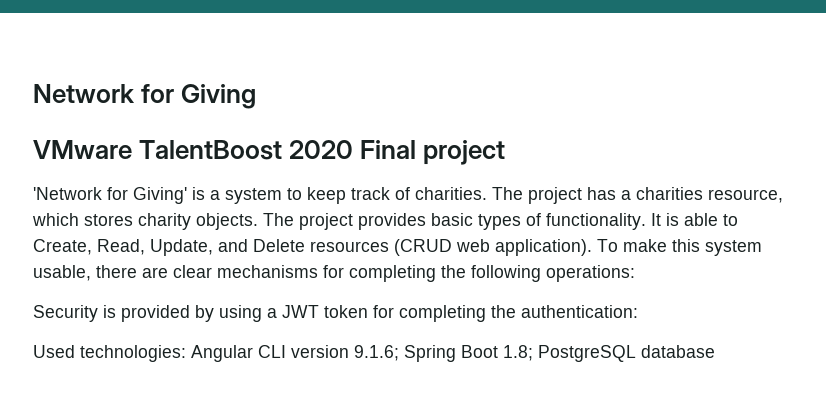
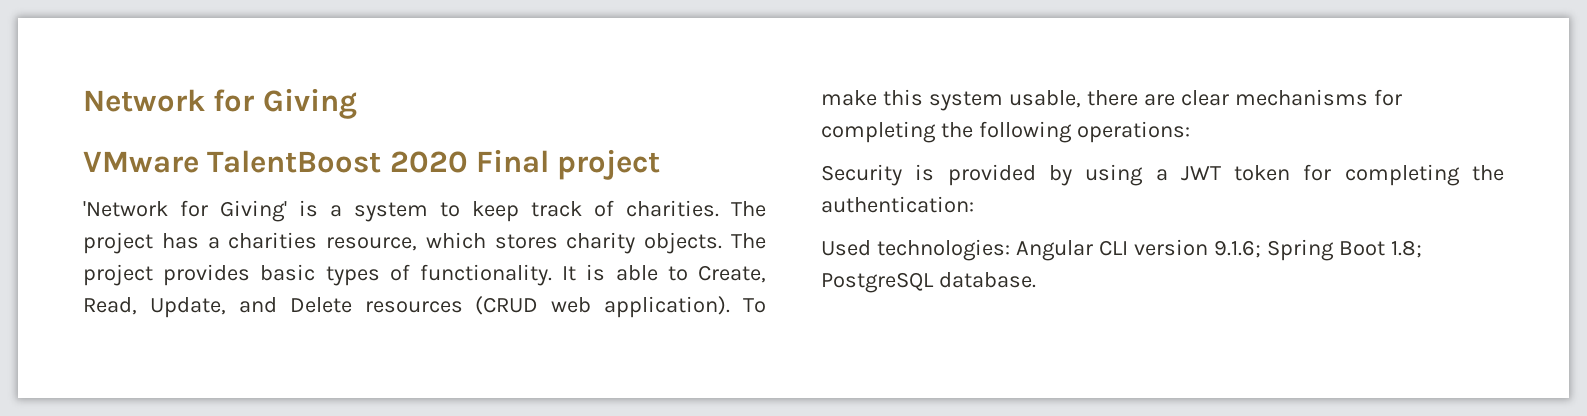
- Used technologies: Angular CLI version 9.1.6; Spring Boot 1.8; PostgreSQL database
+ Used technologies: Angular CLI version 9.1.6; Spring Boot 1.8; PostgreSQL database.

